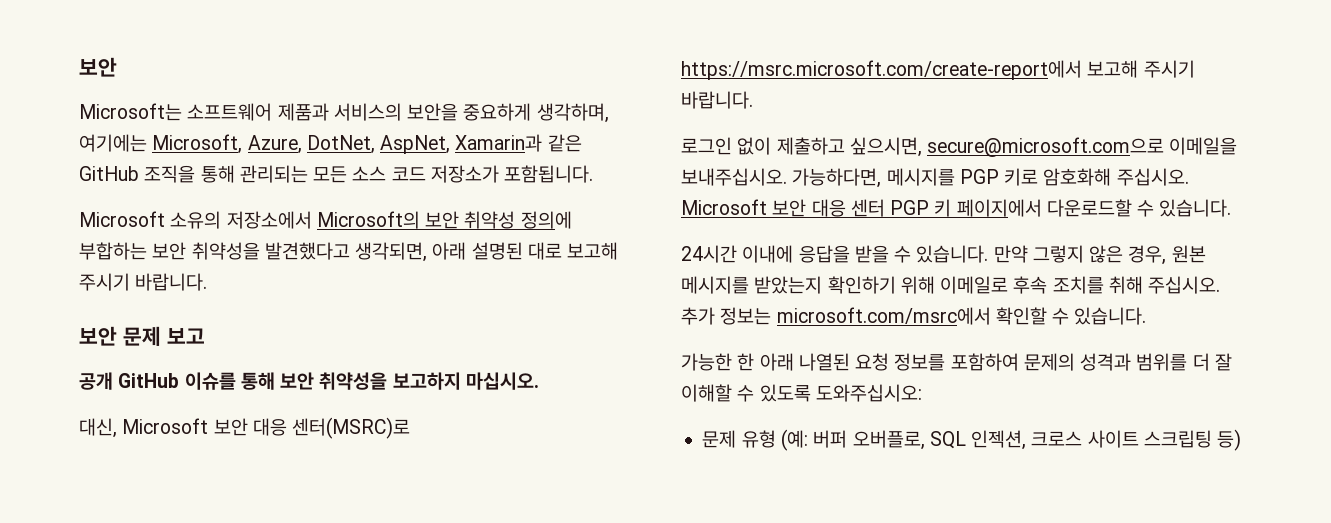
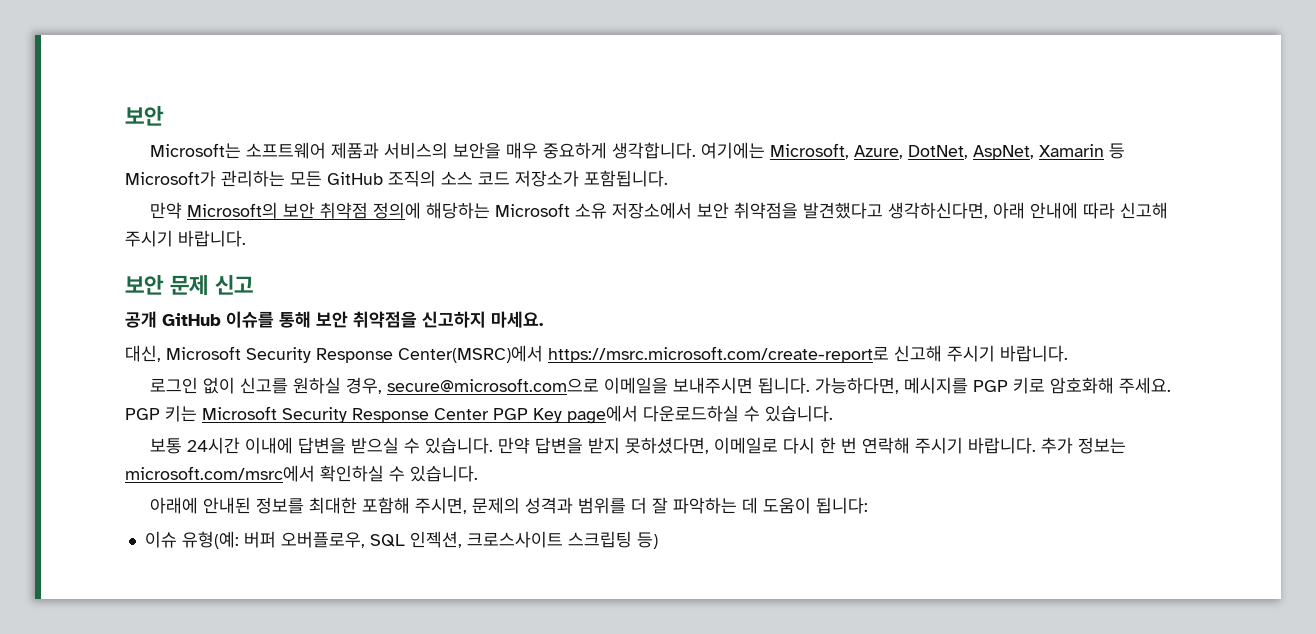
- Microsoft는 소프트웨어 제품과 서비스의 보안을 중요하게 생각하며, 여기에는 Microsoft, Azure, DotNet, AspNet, Xamarin과 같은 GitHub 조직을 통해 관리되는 모든 소스 코드 저장소가 포함됩니다.
- Microsoft 소유의 저장소에서 Microsoft의 보안 취약성 정의에 부합하는 보안 취약성을 발견했다고 생각되면, 아래 설명된 대로 보고해 주시기 바랍니다.
+ Microsoft는 소프트웨어 제품과 서비스의 보안을 매우 중요하게 생각합니다. 여기에는 Microsoft, Azure, DotNet, AspNet, Xamarin 등 Microsoft가 관리하는 모든 GitHub 조직의 소스 코드 저장소가 포함됩니다.
+ 만약 Microsoft의 보안 취약점 정의에 해당하는 Microsoft 소유 저장소에서 보안 취약점을 발견했다고 생각하신다면, 아래 안내에 따라 신고해 주시기 바랍니다.
- 보안 문제 보고
+ 보안 문제 신고
- 공개 GitHub 이슈를 통해 보안 취약성을 보고하지 마십시오.
+ 공개 GitHub 이슈를 통해 보안 취약점을 신고하지 마세요.
- 대신, Microsoft 보안 대응 센터(MSRC)로 https://msrc.microsoft.com/create-report에서 보고해 주시기 바랍니다.
+ 대신, Microsoft Security Response Center(MSRC)에서 https://msrc.microsoft.com/create-report로 신고해 주시기 바랍니다.
- 로그인 없이 제출하고 싶으시면, secure@microsoft.com으로 이메일을 보내주십시오.
+ 로그인 없이 신고를 원하실 경우, secure@microsoft.com으로 이메일을 보내주시면 됩니다.
- 가능하다면, 메시지를 PGP 키로 암호화해 주십시오. Microsoft 보안 대응 센터 PGP 키 페이지에서 다운로드할 수 있습니다.
- 24시간 이내에 응답을 받을 수 있습니다.
+ 가능하다면, 메시지를 PGP 키로 암호화해 주세요. PGP 키는 Microsoft Security Response Center PGP Key page에서 다운로드하실 수 있습니다.
+ 보통 24시간 이내에 답변을 받으실 수 있습니다.
- 만약 그렇지 않은 경우, 원본 메시지를 받았는지 확인하기 위해 이메일로 후속 조치를 취해 주십시오.
+ 만약 답변을 받지 못하셨다면, 이메일로 다시 한 번 연락해 주시기 바랍니다.
- 추가 정보는 microsoft.com/msrc에서 확인할 수 있습니다.
- 가능한 한 아래 나열된 요청 정보를 포함하여 문제의 성격과 범위를 더 잘 이해할 수 있도록 도와주십시오:
- 문제 유형 (예: 버퍼 오버플로, SQL 인젝션, 크로스 사이트 스크립팅 등)
+ 추가 정보는 microsoft.com/msrc에서 확인하실 수 있습니다.
+ 아래에 안내된 정보를 최대한 포함해 주시면, 문제의 성격과 범위를 더 잘 파악하는 데 도움이 됩니다:
+ 이슈 유형(예: 버퍼 오버플로우, SQL 인젝션, 크로스사이트 스크립팅 등)

